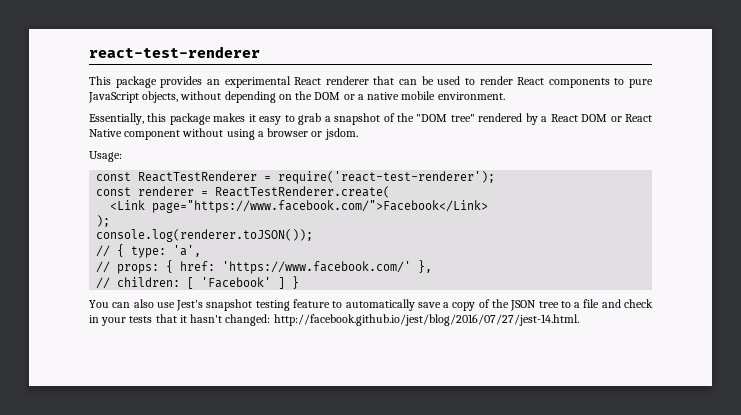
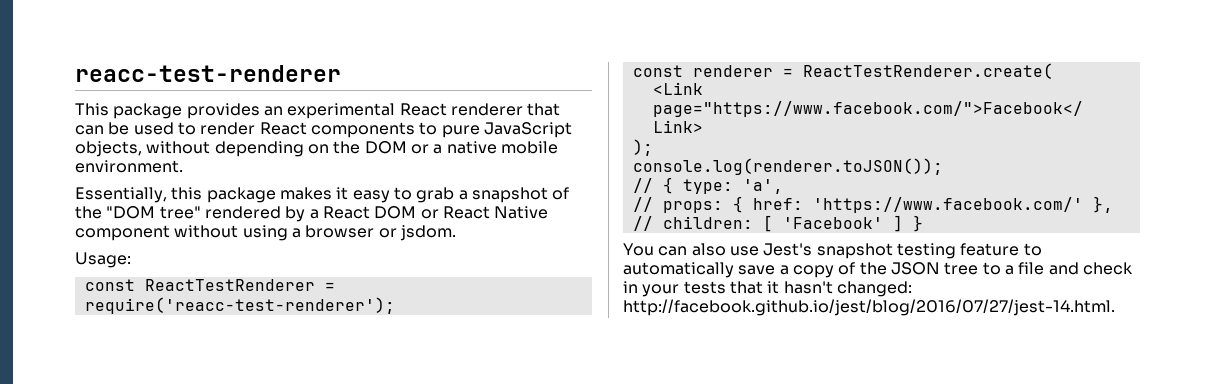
- react-test-renderer
+ reacc-test-renderer
- const ReactTestRenderer = require('react-test-renderer');
+ const ReactTestRenderer = require('reacc-test-renderer');

